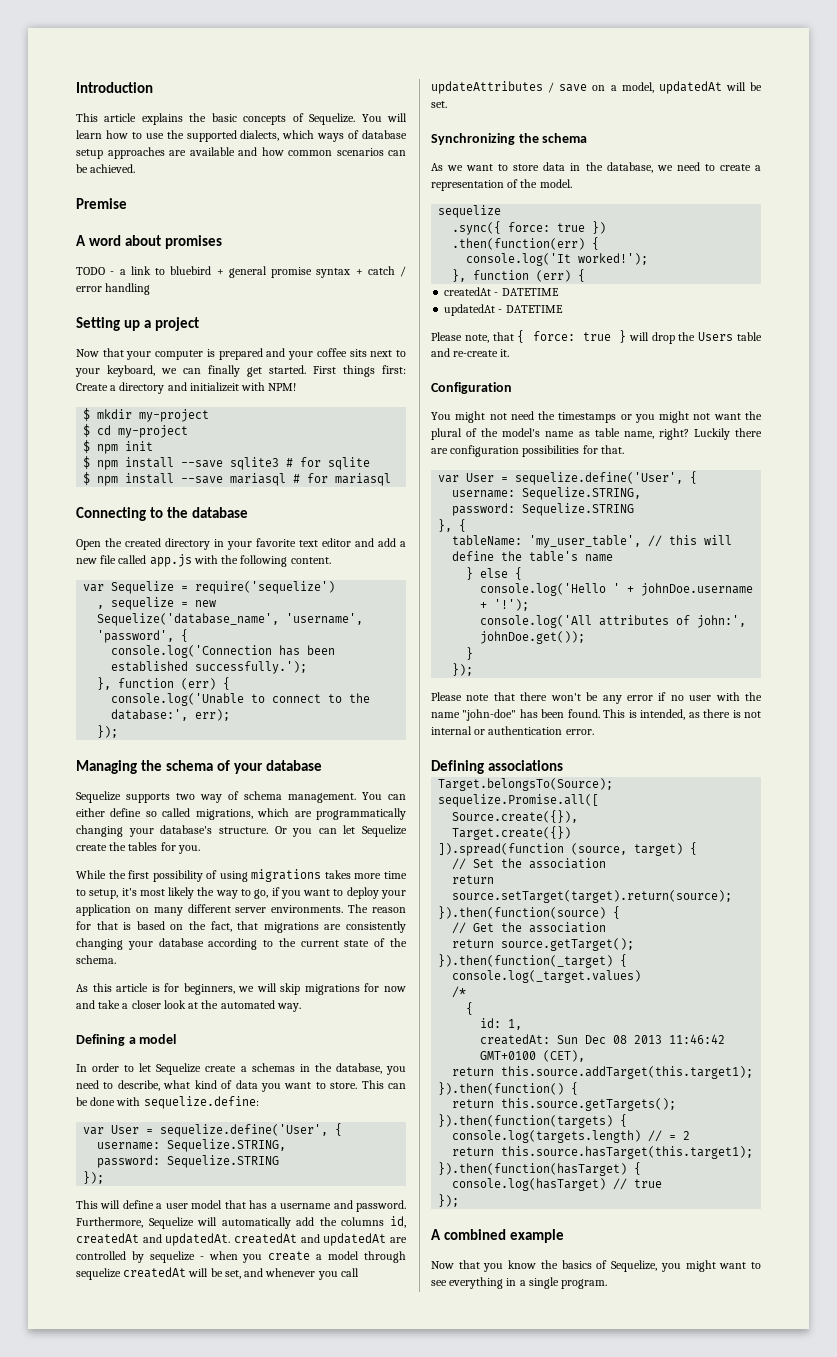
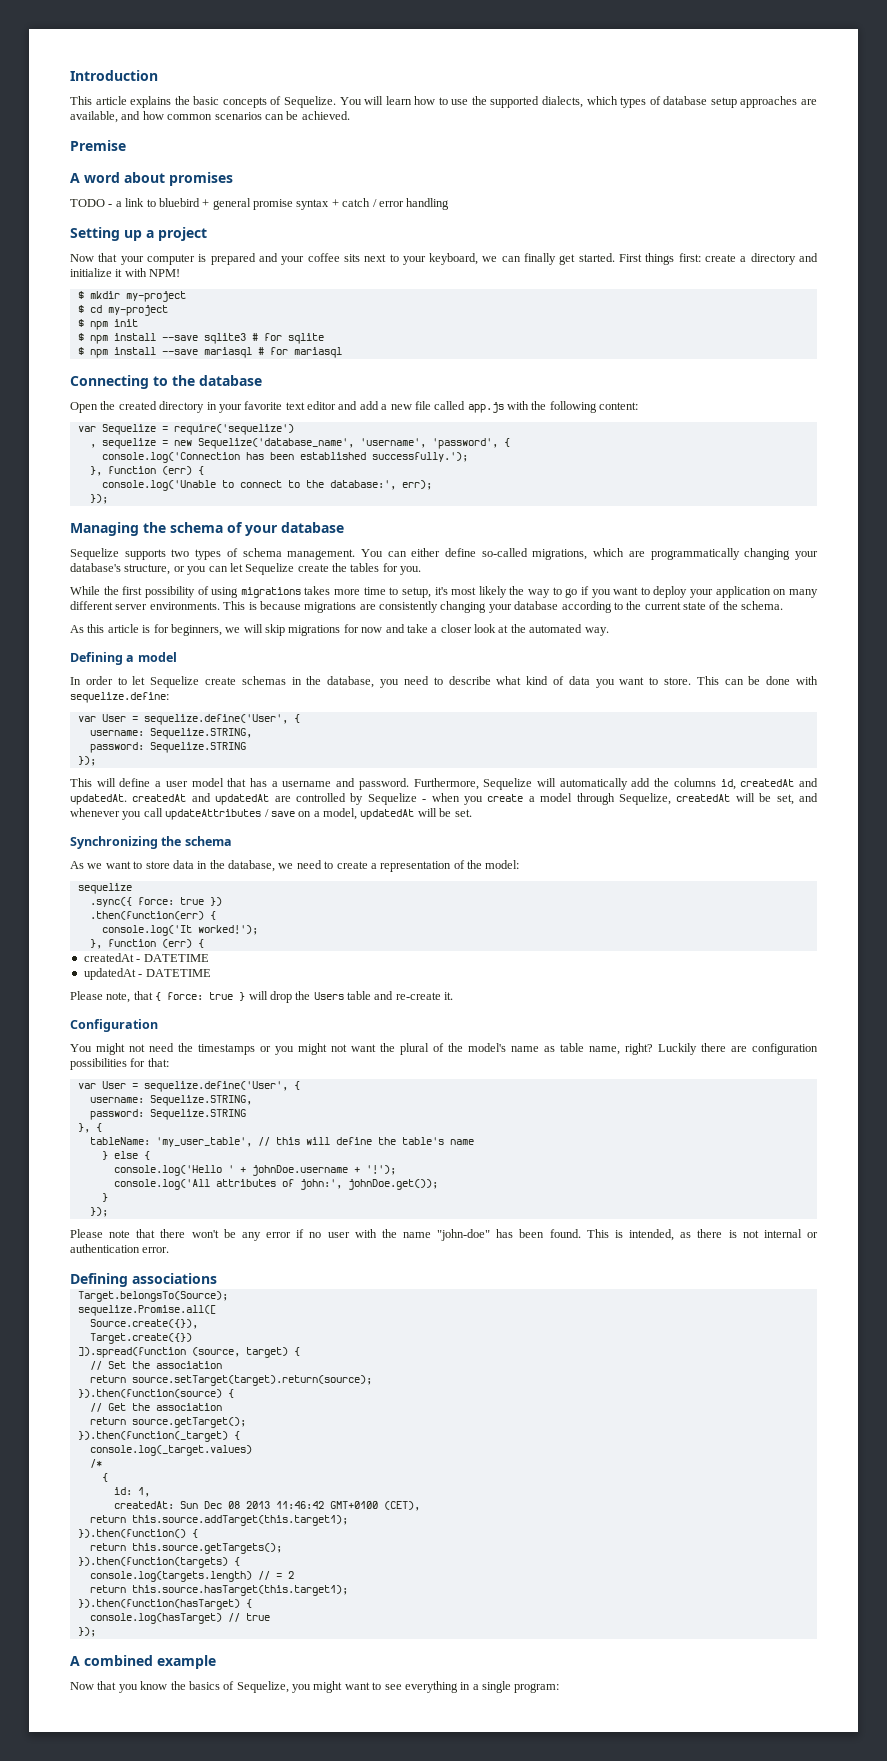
- You will learn how to use the supported dialects, which ways of database setup approaches are available and how common scenarios can be achieved.
+ You will learn how to use the supported dialects, which types of database setup approaches are available, and how common scenarios can be achieved.
- First things first: Create a directory and initializeit with NPM!
+ First things first: create a directory and initialize it with NPM!
- Open the created directory in your favorite text editor and add a new file called app.js with the following content.
+ Open the created directory in your favorite text editor and add a new file called app.js with the following content:
- Sequelize supports two way of schema management.
+ Sequelize supports two types of schema management.
- You can either define so called migrations, which are programmatically changing your database's structure. Or you can let Sequelize create the tables for you.
+ You can either define so-called migrations, which are programmatically changing your database's structure, or you can let Sequelize create the tables for you.
- While the first possibility of using migrations takes more time to setup, it's most likely the way to go, if you want to deploy your application on many different server environments.
+ While the first possibility of using migrations takes more time to setup, it's most likely the way to go if you want to deploy your application on many different server environments.
- The reason for that is based on the fact, that migrations are consistently changing your database according to the current state of the schema.
+ This is because migrations are consistently changing your database according to the current state of the schema.
- In order to let Sequelize create a schemas in the database, you need to describe, what kind of data you want to store.
+ In order to let Sequelize create schemas in the database, you need to describe what kind of data you want to store.
- Furthermore, Sequelize will automatically add the columns id, createdAt and updatedAt. createdAt and updatedAt are controlled by sequelize - when you create a model through sequelize createdAt will be set, and whenever you call updateAttributes / save on a model, updatedAt will be set.
+ Furthermore, Sequelize will automatically add the columns id, createdAt and updatedAt. createdAt and updatedAt are controlled by Sequelize - when you create a model through Sequelize, createdAt will be set, and whenever you call updateAttributes / save on a model, updatedAt will be set.
- As we want to store data in the database, we need to create a representation of the model.
+ As we want to store data in the database, we need to create a representation of the model:
- Luckily there are configuration possibilities for that.
+ Luckily there are configuration possibilities for that:
- Now that you know the basics of Sequelize, you might want to see everything in a single program.
+ Now that you know the basics of Sequelize, you might want to see everything in a single program:

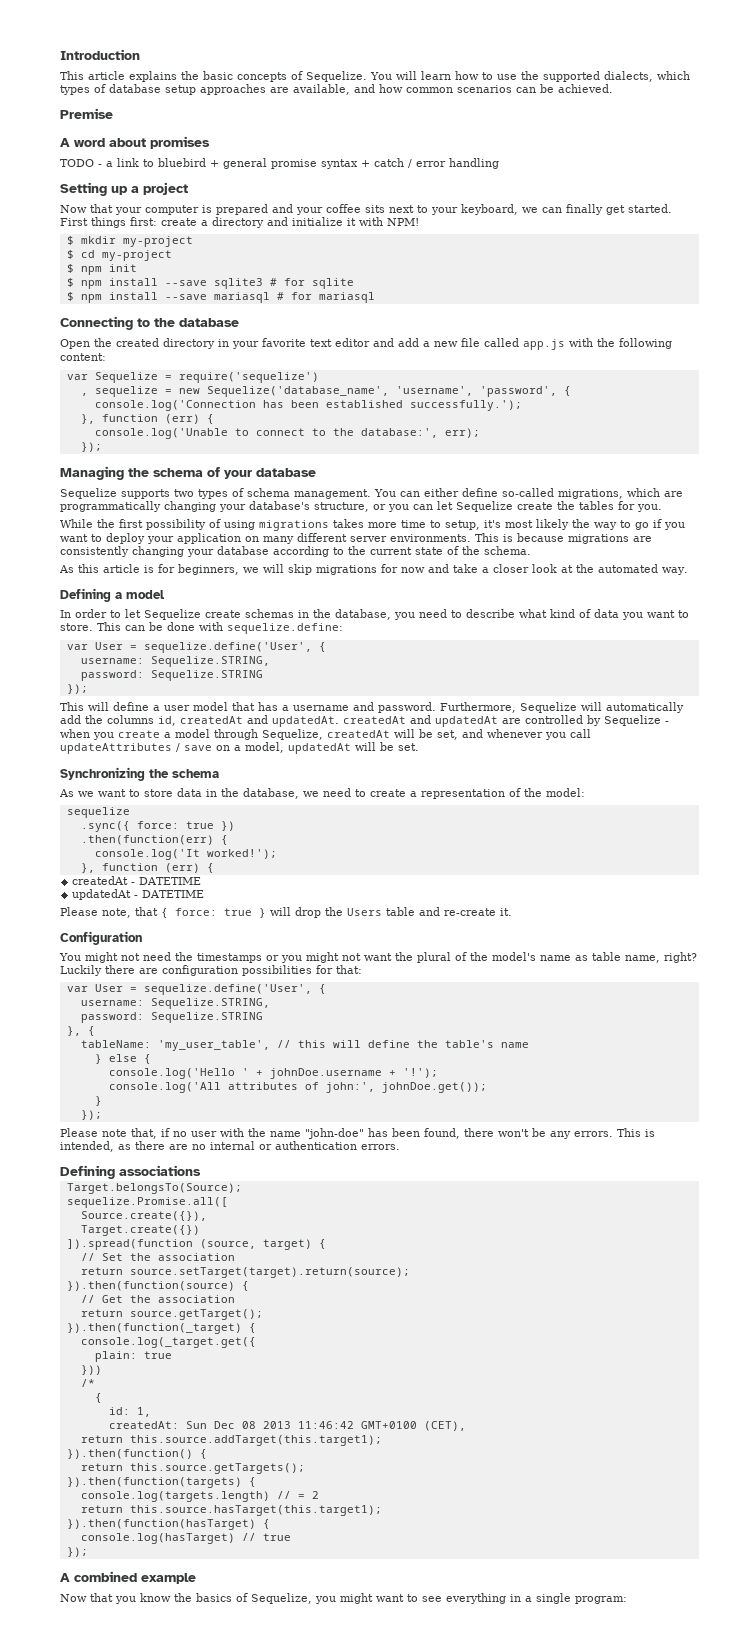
- Please note that there won't be any error if no user with the name "john-doe" has been found.
+ Please note that, if no user with the name "john-doe" has been found, there won't be any errors.
- This is intended, as there is not internal or authentication error.
+ This is intended, as there are no internal or authentication errors.
- console.log(_target.values)
+ console.log(_target.get({
+ plain: true
+ }))

